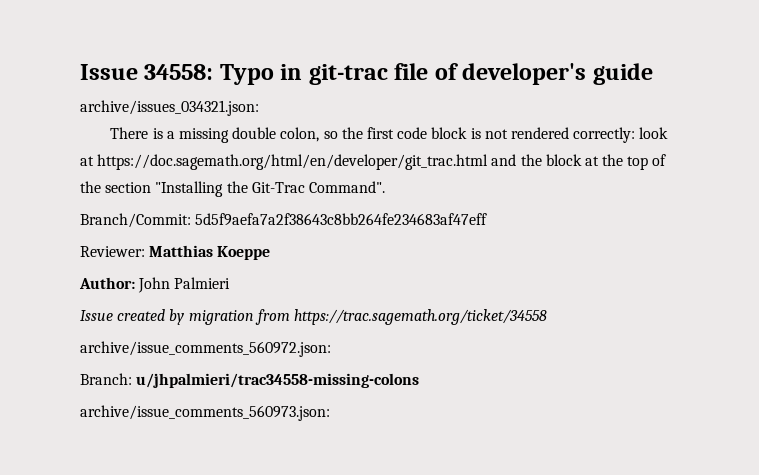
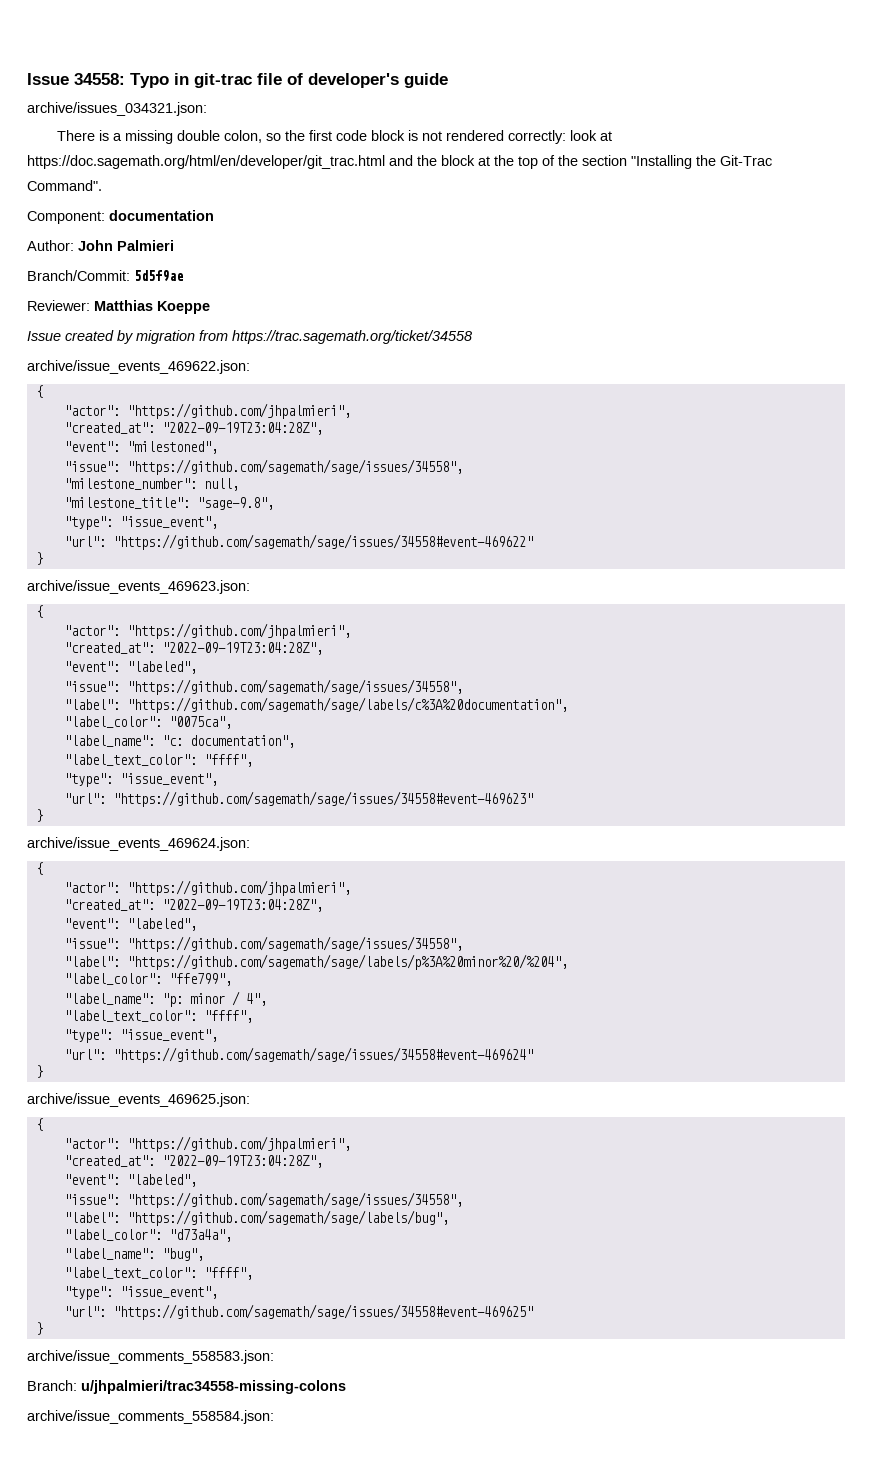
+ Component: documentation
+ Author: John Palmieri
- Branch/Commit: 5d5f9aefa7a2f38643c8bb264fe234683af47eff
+ Branch/Commit: 5d5f9ae
- Author: John Palmieri
- archive/issue_comments_560972.json:
+ archive/issue_events_469622.json:
+ {
+ "actor": "https://github.com/jhpalmieri",
+ "created_at": "2022-09-19T23:04:28Z",
+ "event": "milestoned",
+ "issue": "https://github.com/sagemath/sage/issues/34558",
+ "milestone_number": null,
+ "milestone_title": "sage-9.8",
+ "type": "issue_event",
+ "url": "https://github.com/sagemath/sage/issues/34558#event-469622"
+ }
+ archive/issue_events_469623.json:
+ {
+ "actor": "https://github.com/jhpalmieri",
+ "created_at": "2022-09-19T23:04:28Z",
+ "event": "labeled",
+ "issue": "https://github.com/sagemath/sage/issues/34558",
+ "label": "https://github.com/sagemath/sage/labels/c%3A%20documentation",
+ "label_color": "0075ca",
+ "label_name": "c: documentation",
+ "label_text_color": "ffff",
+ "type": "issue_event",
+ "url": "https://github.com/sagemath/sage/issues/34558#event-469623"
+ }
+ archive/issue_events_469624.json:
+ {
+ "actor": "https://github.com/jhpalmieri",
+ "created_at": "2022-09-19T23:04:28Z",
+ "event": "labeled",
+ "issue": "https://github.com/sagemath/sage/issues/34558",
+ "label": "https://github.com/sagemath/sage/labels/p%3A%20minor%20/%204",
+ "label_color": "ffe799",
+ "label_name": "p: minor / 4",
+ "label_text_color": "ffff",
+ "type": "issue_event",
+ "url": "https://github.com/sagemath/sage/issues/34558#event-469624"
+ }
+ archive/issue_events_469625.json:
+ {
+ "actor": "https://github.com/jhpalmieri",
+ "created_at": "2022-09-19T23:04:28Z",
+ "event": "labeled",
+ "issue": "https://github.com/sagemath/sage/issues/34558",
+ "label": "https://github.com/sagemath/sage/labels/bug",
+ "label_color": "d73a4a",
+ "label_name": "bug",
+ "label_text_color": "ffff",
+ "type": "issue_event",
+ "url": "https://github.com/sagemath/sage/issues/34558#event-469625"
+ }
+ archive/issue_comments_558583.json:
- archive/issue_comments_560973.json:
+ archive/issue_comments_558584.json:

